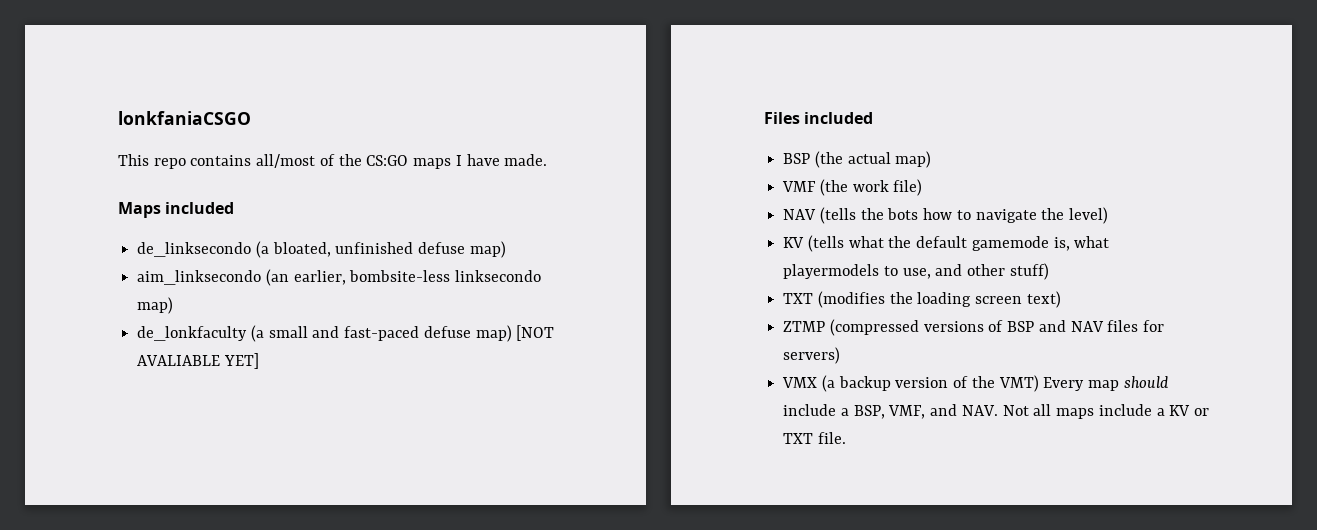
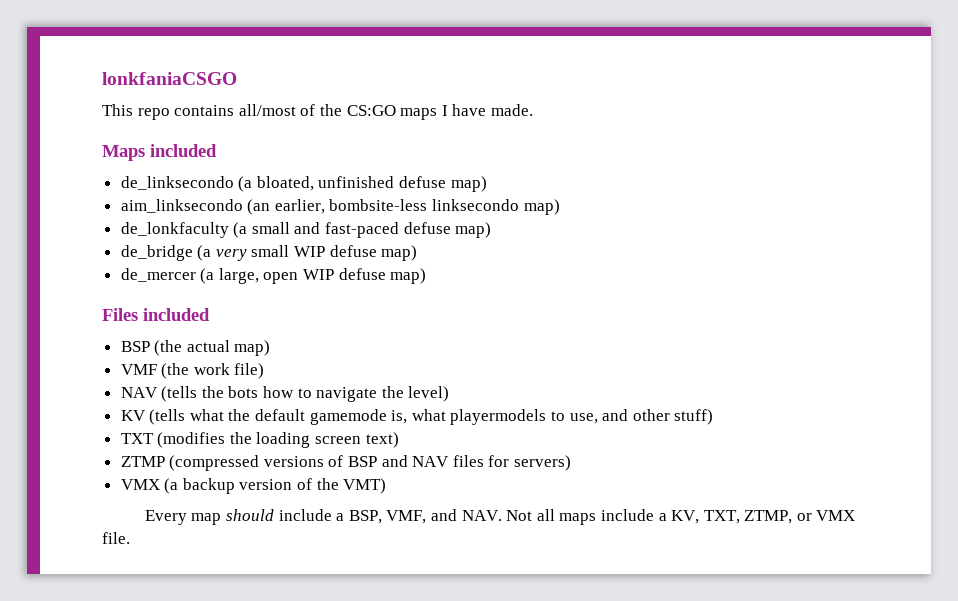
- de_lonkfaculty (a small and fast-paced defuse map) [NOT AVALIABLE YET]
+ de_lonkfaculty (a small and fast-paced defuse map)
+ de_bridge (a very small WIP defuse map)
+ de_mercer (a large, open WIP defuse map)
- VMX (a backup version of the VMT) Every map should include a BSP, VMF, and NAV. Not all maps include a KV or TXT file.
+ VMX (a backup version of the VMT)
+ Every map should include a BSP, VMF, and NAV. Not all maps include a KV, TXT, ZTMP, or VMX file.

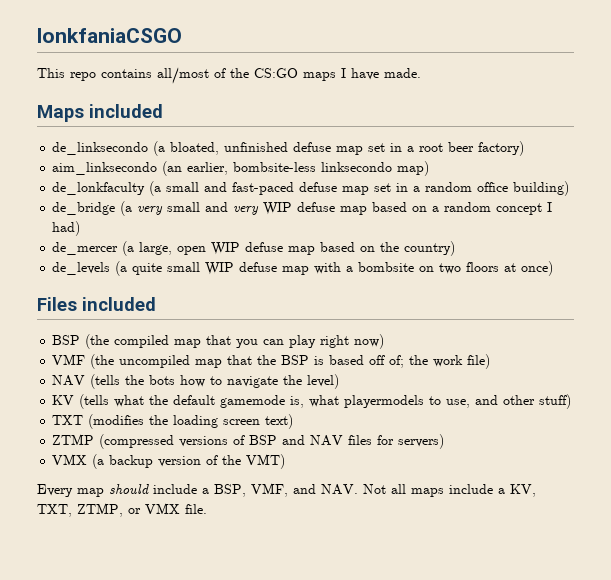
- de_linksecondo (a bloated, unfinished defuse map)
+ de_linksecondo (a bloated, unfinished defuse map set in a root beer factory)
- de_lonkfaculty (a small and fast-paced defuse map)
- de_bridge (a very small WIP defuse map)
+ de_lonkfaculty (a small and fast-paced defuse map set in a random office building)
+ de_bridge (a very small and very WIP defuse map based on a random concept I had)
- de_mercer (a large, open WIP defuse map)
+ de_mercer (a large, open WIP defuse map based on the country)
+ de_levels (a quite small WIP defuse map with a bombsite on two floors at once)
  Files included
- BSP (the actual map)
- VMF (the work file)
+ BSP (the compiled map that you can play right now)
+ VMF (the uncompiled map that the BSP is based off of; the work file)

